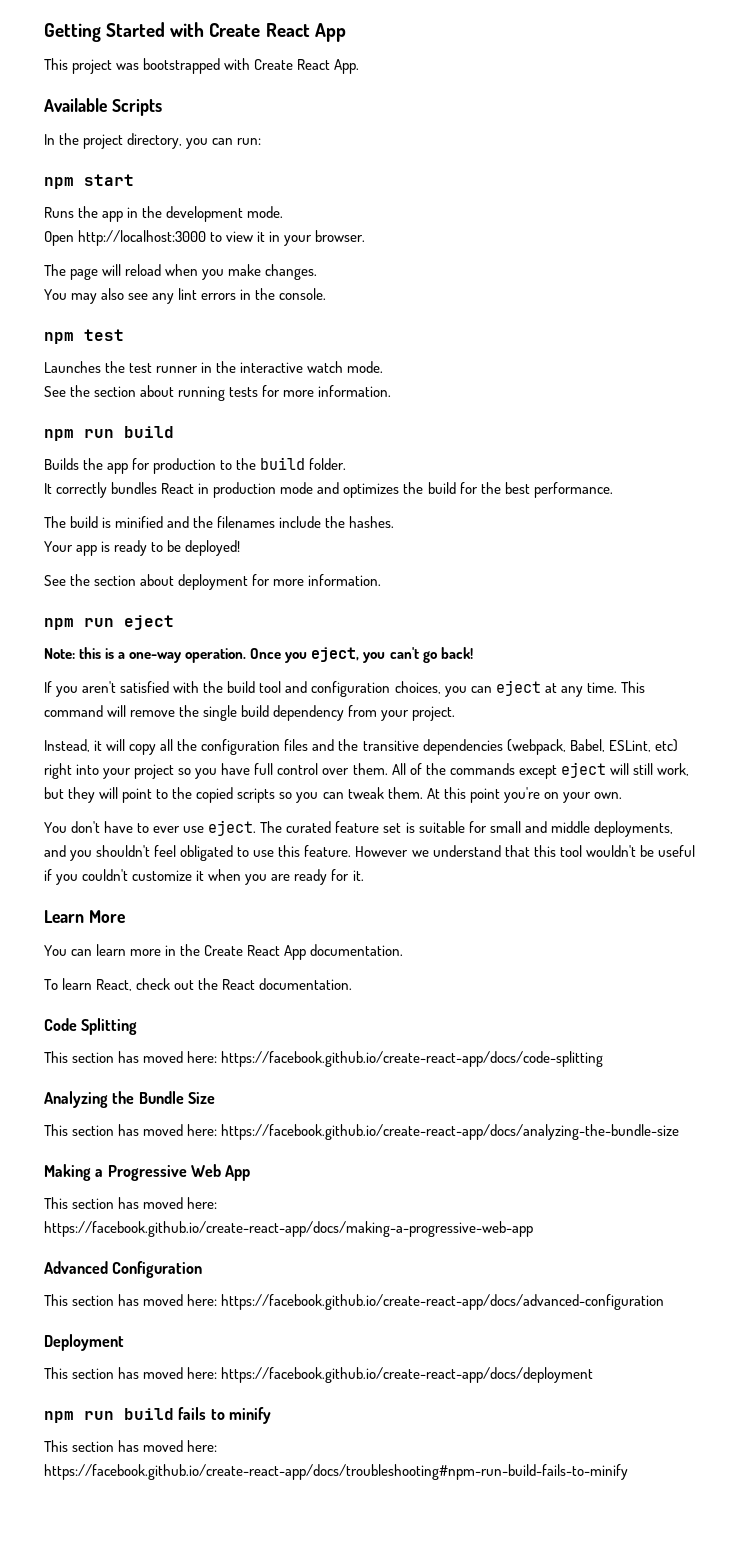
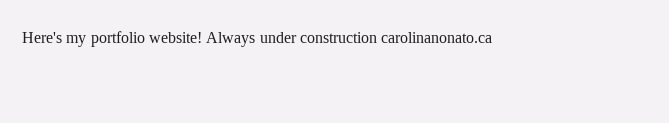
- Getting Started with Create React App
- This project was bootstrapped with Create React App.
- Available Scripts
- In the project directory, you can run:
- npm start
- Runs the app in the development mode.
- Open http://localhost:3000 to view it in your browser.
- The page will reload when you make changes.
- You may also see any lint errors in the console.
- npm test
- Launches the test runner in the interactive watch mode.
- See the section about running tests for more information.
- npm run build
- Builds the app for production to the build folder.
- It correctly bundles React in production mode and optimizes the build for the best performance.
- The build is minified and the filenames include the hashes.
- Your app is ready to be deployed!
- See the section about deployment for more information.
- npm run eject
- Note: this is a one-way operation. Once you eject, you can't go back!
- If you aren't satisfied with the build tool and configuration choices, you can eject at any time. This command will remove the single build dependency from your project.
- Instead, it will copy all the configuration files and the transitive dependencies (webpack, Babel, ESLint, etc) right into your project so you have full control over them. All of the commands except eject will still work, but they will point to the copied scripts so you can tweak them. At this point you're on your own.
- You don't have to ever use eject. The curated feature set is suitable for small and middle deployments, and you shouldn't feel obligated to use this feature. However we understand that this tool wouldn't be useful if you couldn't customize it when you are ready for it.
- Learn More
- You can learn more in the Create React App documentation.
- To learn React, check out the React documentation.
- Code Splitting
- This section has moved here: https://facebook.github.io/create-react-app/docs/code-splitting
- Analyzing the Bundle Size
- This section has moved here: https://facebook.github.io/create-react-app/docs/analyzing-the-bundle-size
- Making a Progressive Web App
- This section has moved here: https://facebook.github.io/create-react-app/docs/making-a-progressive-web-app
- Advanced Configuration
- This section has moved here: https://facebook.github.io/create-react-app/docs/advanced-configuration
- Deployment
- This section has moved here: https://facebook.github.io/create-react-app/docs/deployment
- npm run build fails to minify
- This section has moved here: https://facebook.github.io/create-react-app/docs/troubleshooting#npm-run-build-fails-to-minify
+ Here's my portfolio website! Always under construction carolinanonato.ca

